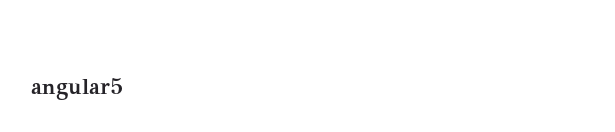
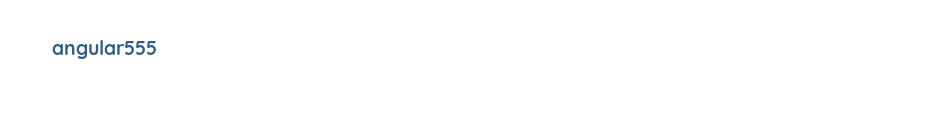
- angular5
+ angular555

